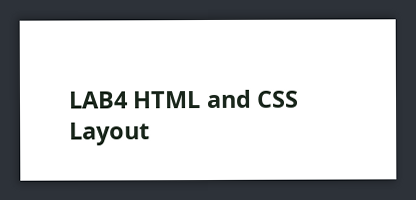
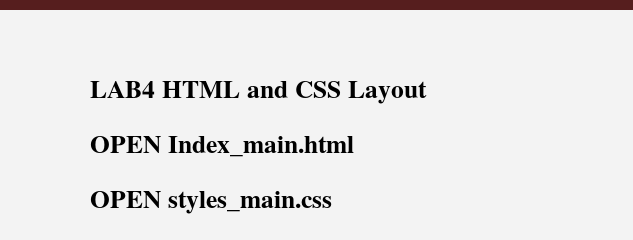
+ OPEN Index_main.html
+ OPEN styles_main.css

